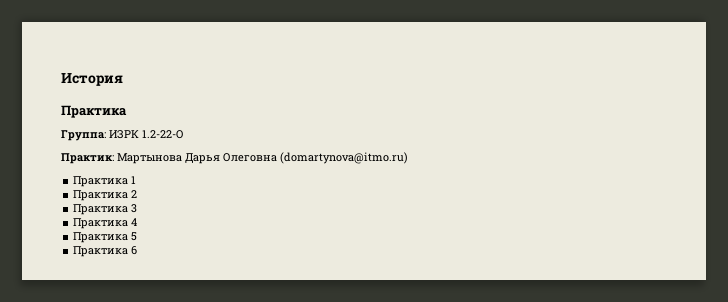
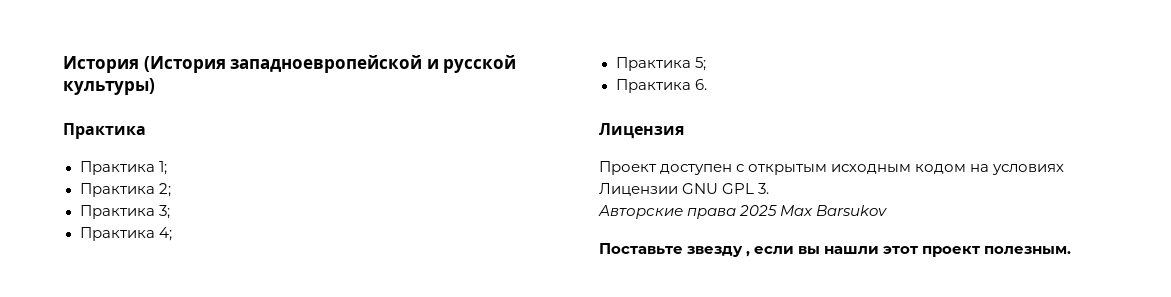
- История
+ История (История западноевропейской и русской культуры)
  Практика
- Группа: ИЗРК 1.2-22-О
- Практик: Мартынова Дарья Олеговна (domartynova@itmo.ru)
- Практика 1
- Практика 2
- Практика 3
- Практика 4
- Практика 5
- Практика 6
+ Практика 1;
+ Практика 2;
+ Практика 3;
+ Практика 4;
+ Практика 5;
+ Практика 6.
+ Лицензия
+ Проект доступен с открытым исходным кодом на условиях Лицензии GNU GPL 3.
+ Авторские права 2025 Max Barsukov
+ Поставьте звезду , если вы нашли этот проект полезным.

